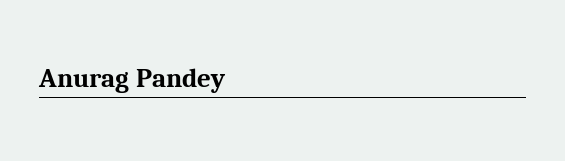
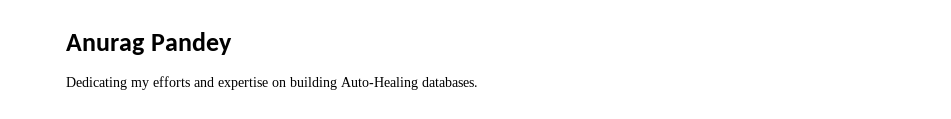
+ Dedicating my efforts and expertise on building Auto-Healing databases.

